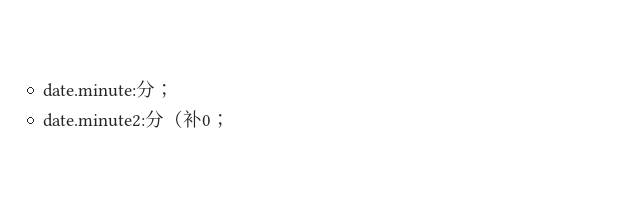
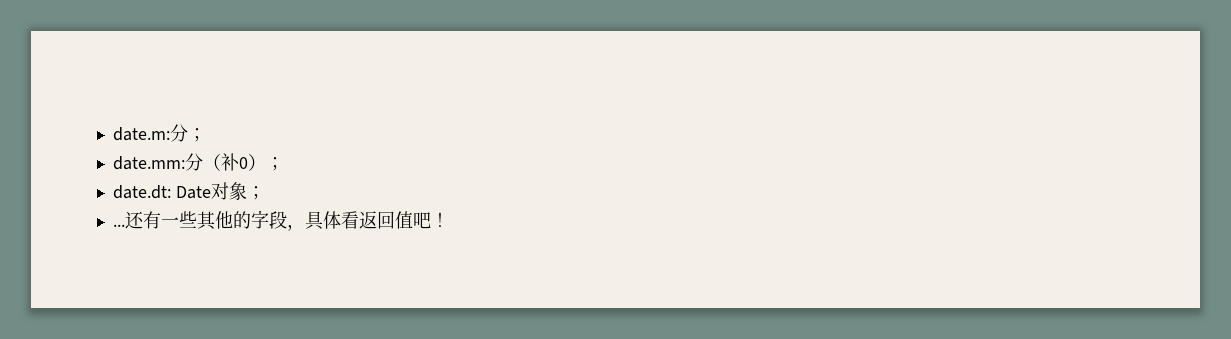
- date.minute:分；
+ date.m:分；
- date.minute2:分（补0；
+ date.mm:分（补0）；
+ date.dt: Date对象；
+ ...还有一些其他的字段，具体看返回值吧！

